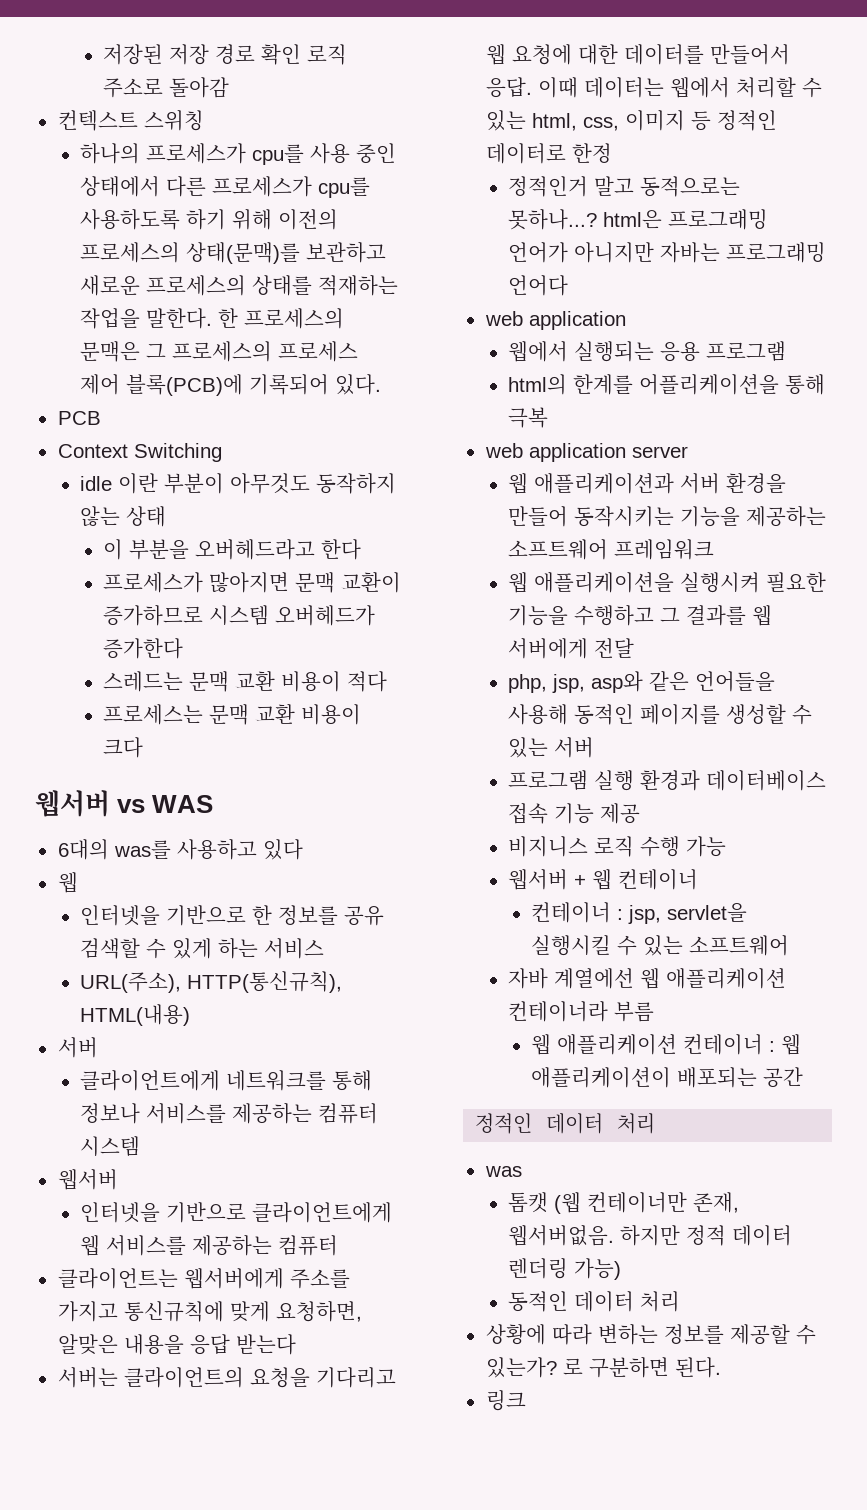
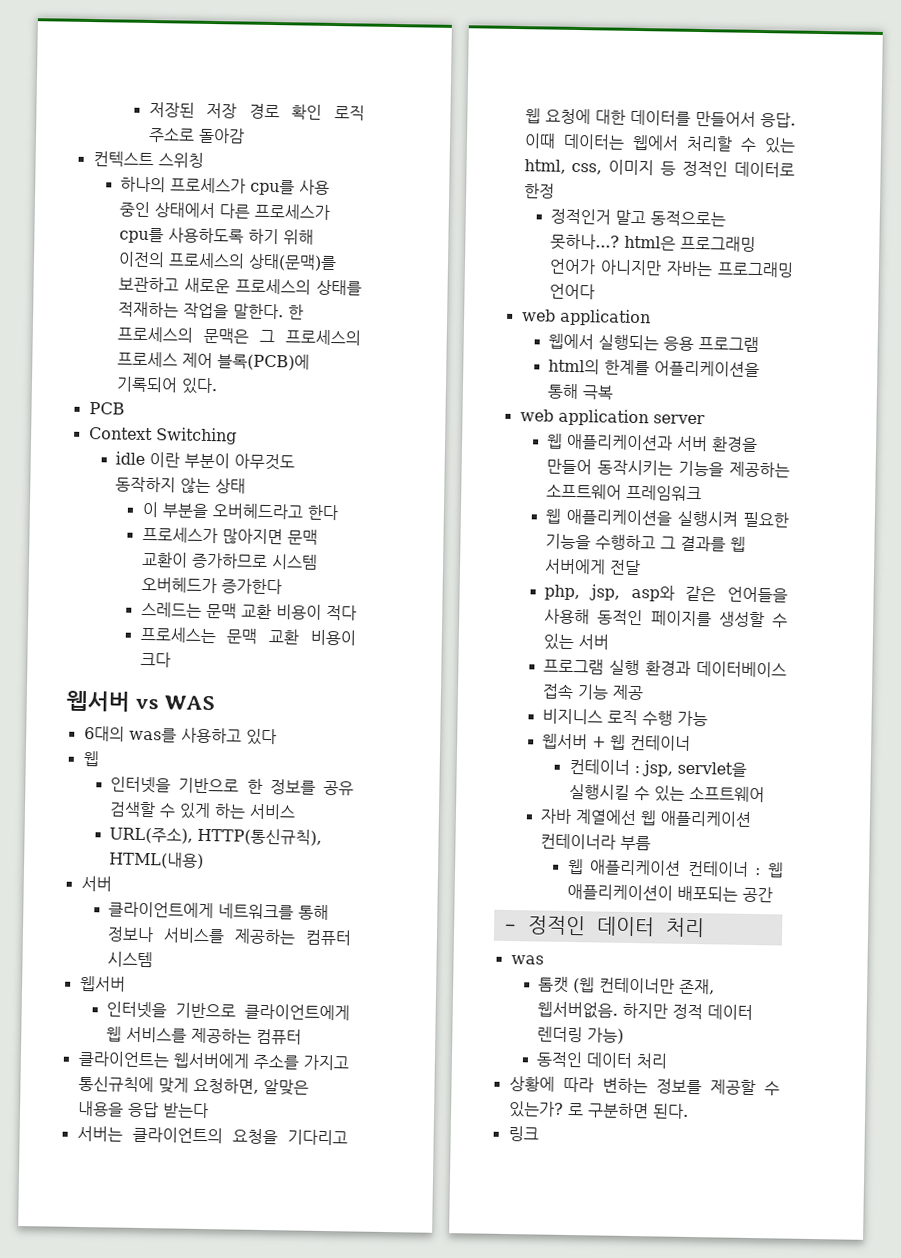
- 정적인 데이터 처리
+ - 정적인 데이터 처리

